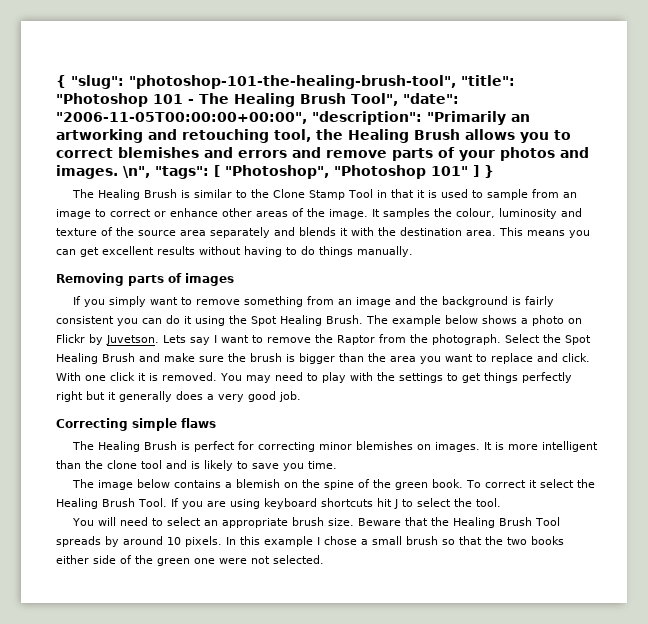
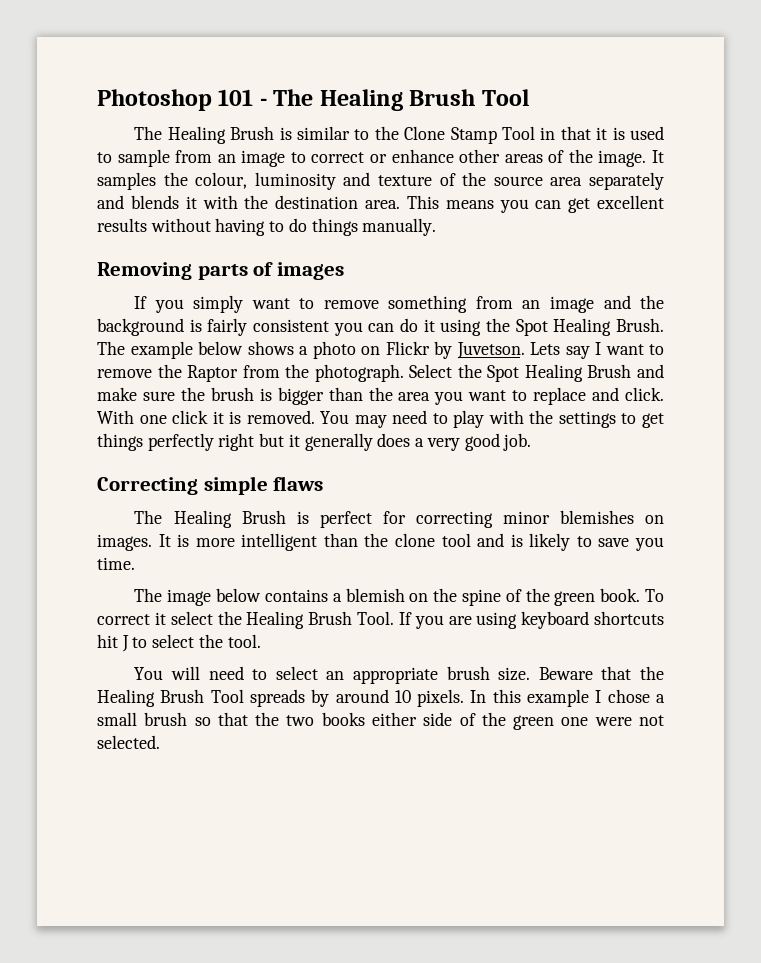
- { "slug": "photoshop-101-the-healing-brush-tool", "title": "Photoshop 101 - The Healing Brush Tool", "date": "2006-11-05T00:00:00+00:00", "description": "Primarily an artworking and retouching tool, the Healing Brush allows you to correct blemishes and errors and remove parts of your photos and images. \n", "tags": [ "Photoshop", "Photoshop 101" ] }
+ Photoshop 101 - The Healing Brush Tool

